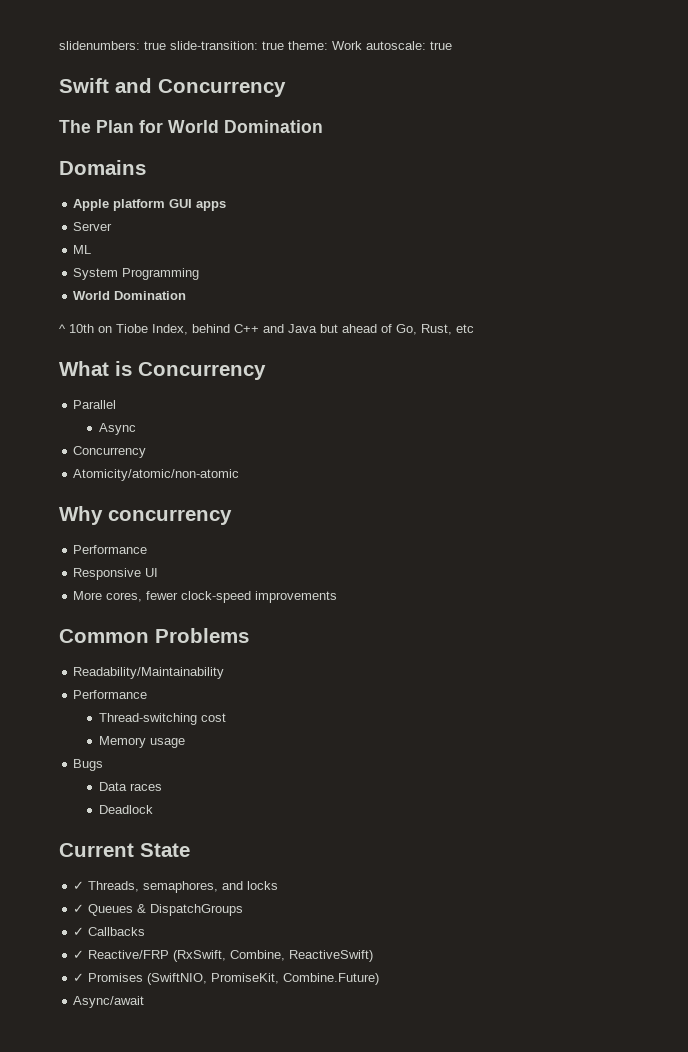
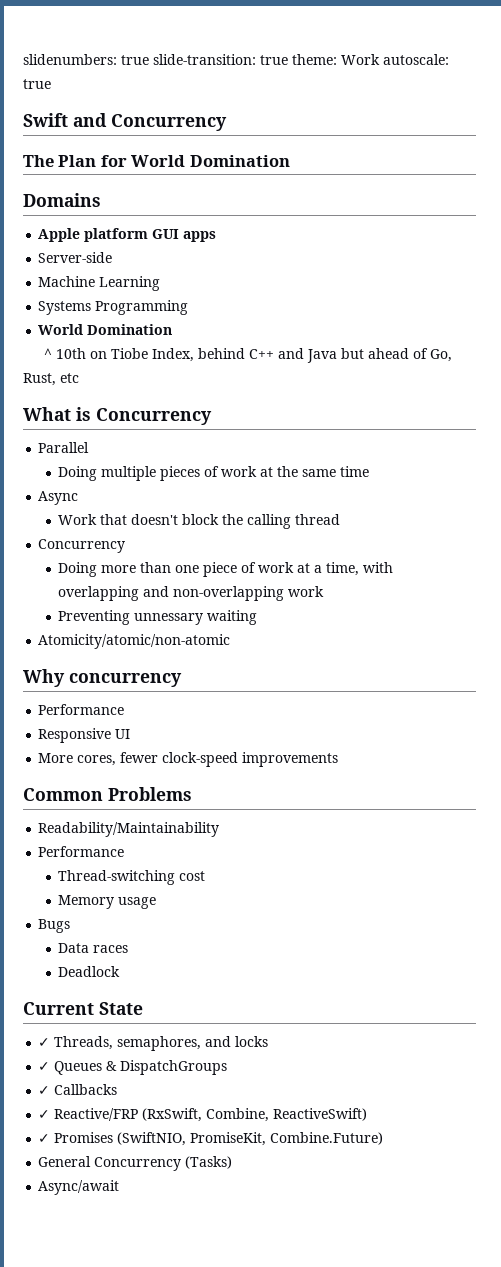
- Server
- ML
- System Programming
+ Server-side
+ Machine Learning
+ Systems Programming
+ Doing multiple pieces of work at the same time
  Async
+ Work that doesn't block the calling thread
  Concurrency
+ Doing more than one piece of work at a time, with overlapping and non-overlapping work
+ Preventing unnessary waiting
+ General Concurrency (Tasks)

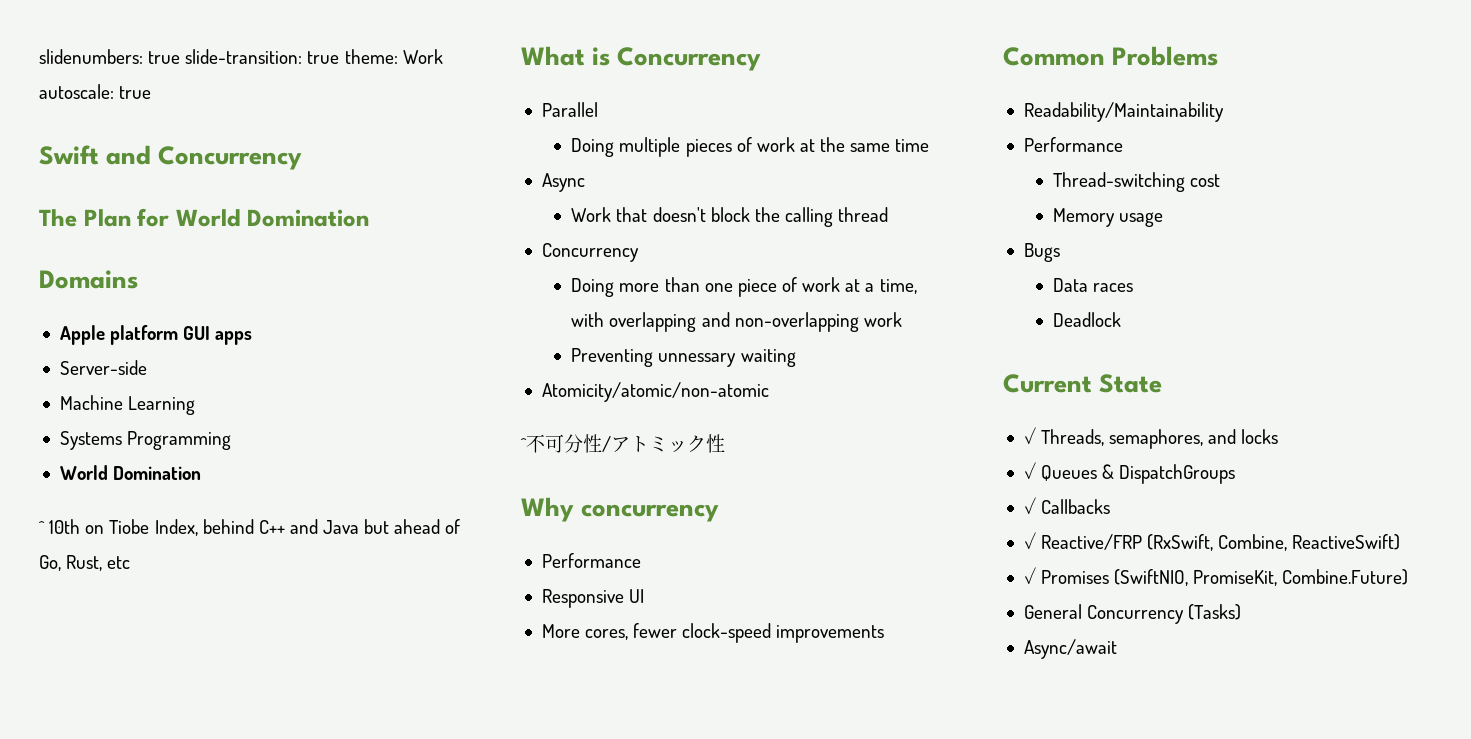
+ ^不可分性/アトミック性

